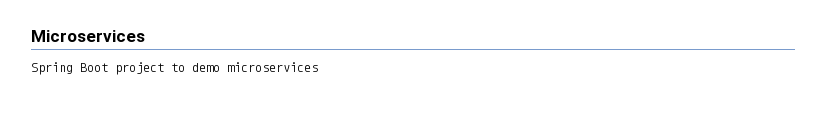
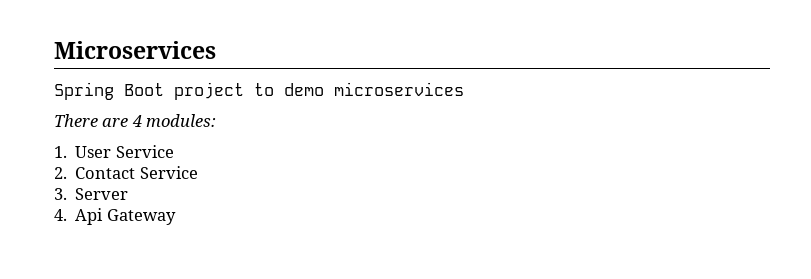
+ There are 4 modules:
+ 1. User Service
+ 2. Contact Service
+ 3. Server
+ 4. Api Gateway

